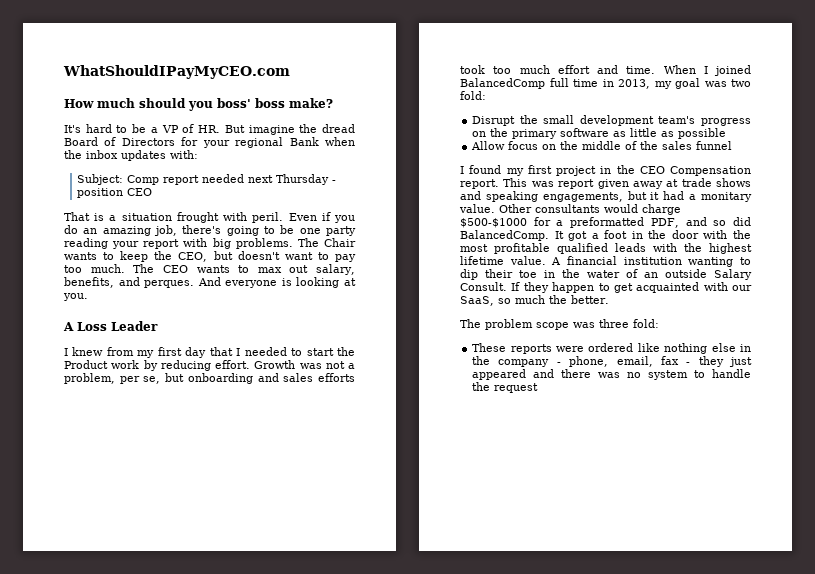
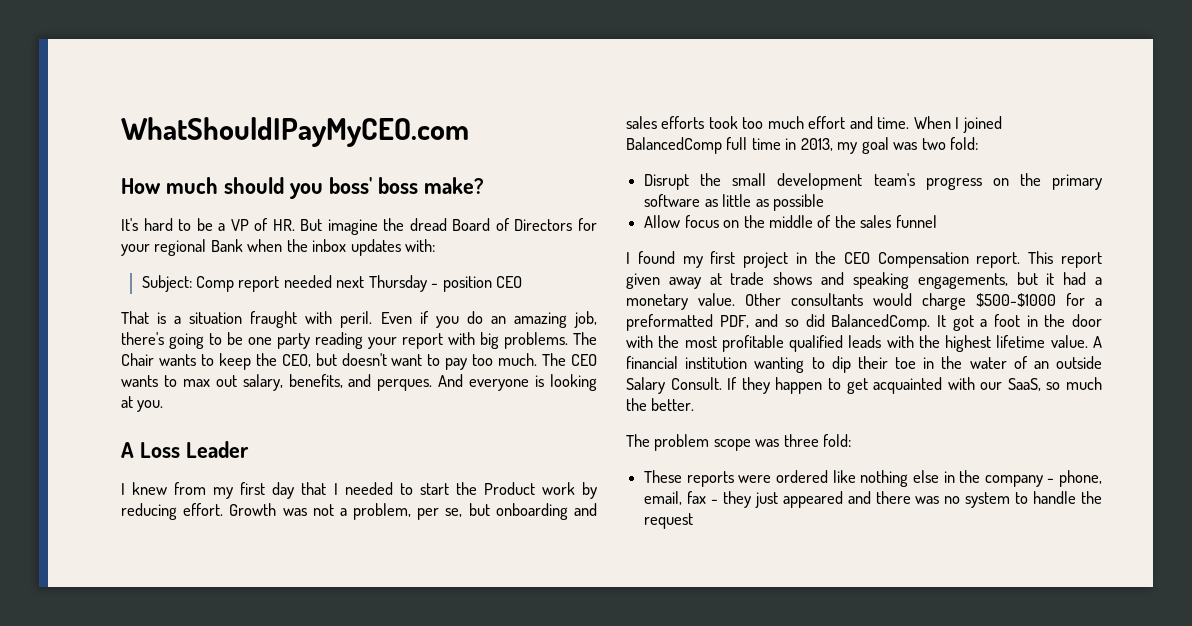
- That is a situation frought with peril.
+ That is a situation fraught with peril.
- This was report given away at trade shows and speaking engagements, but it had a monitary value.
+ This report given away at trade shows and speaking engagements, but it had a monetary value.

